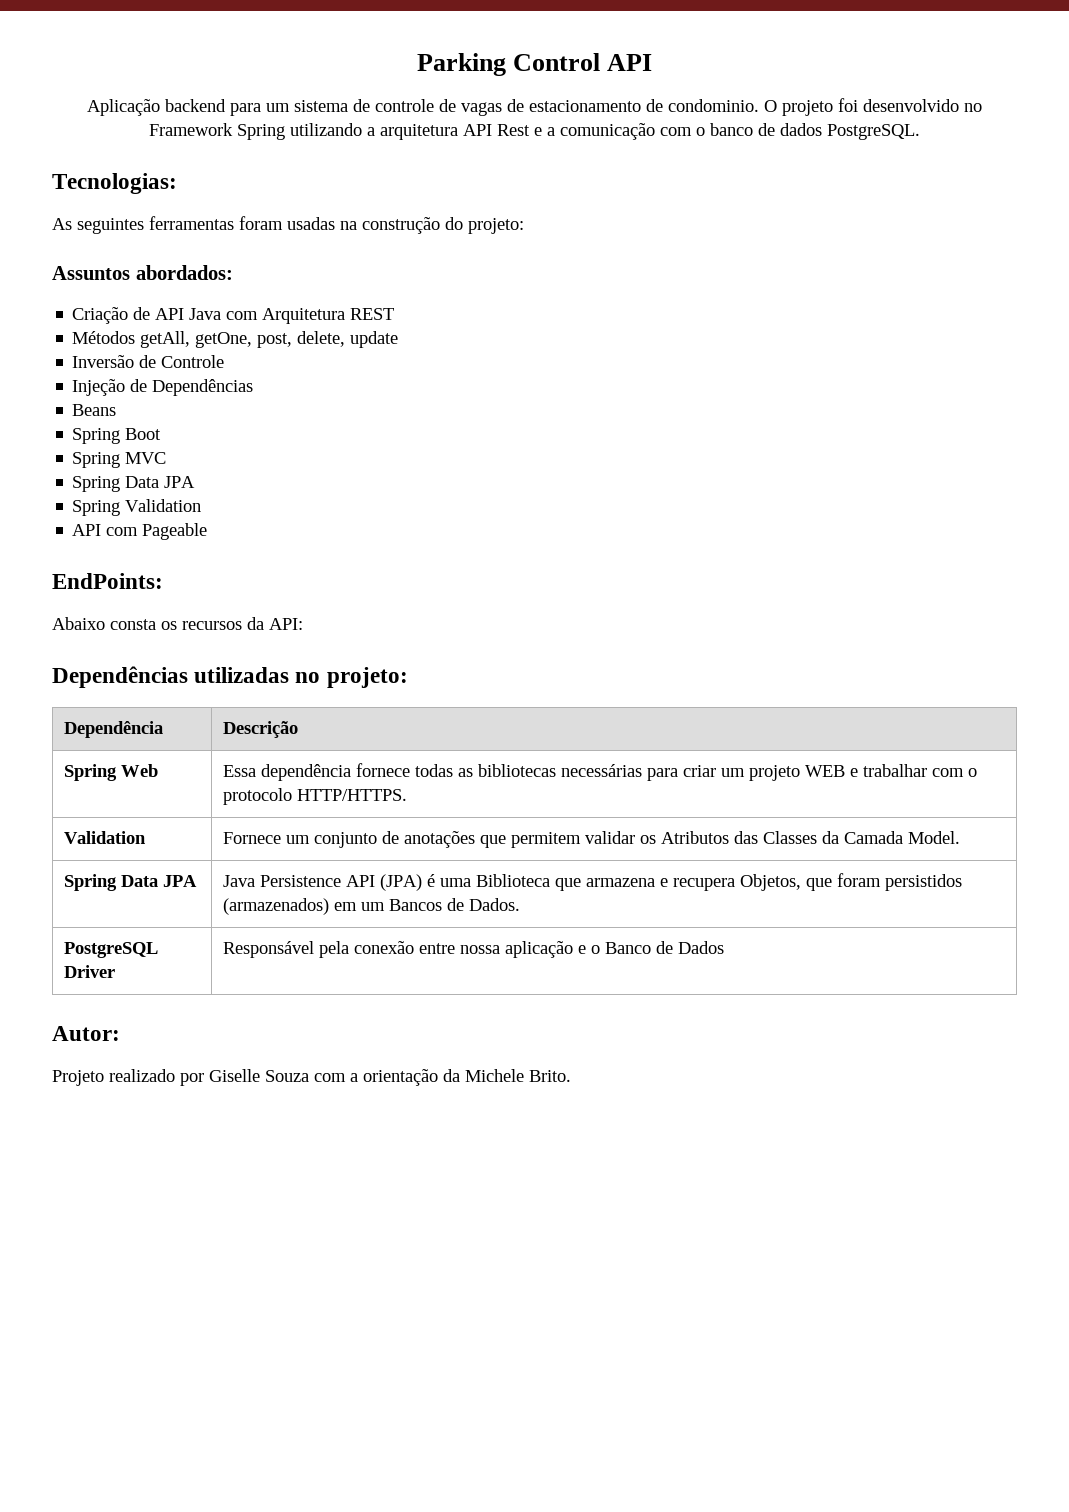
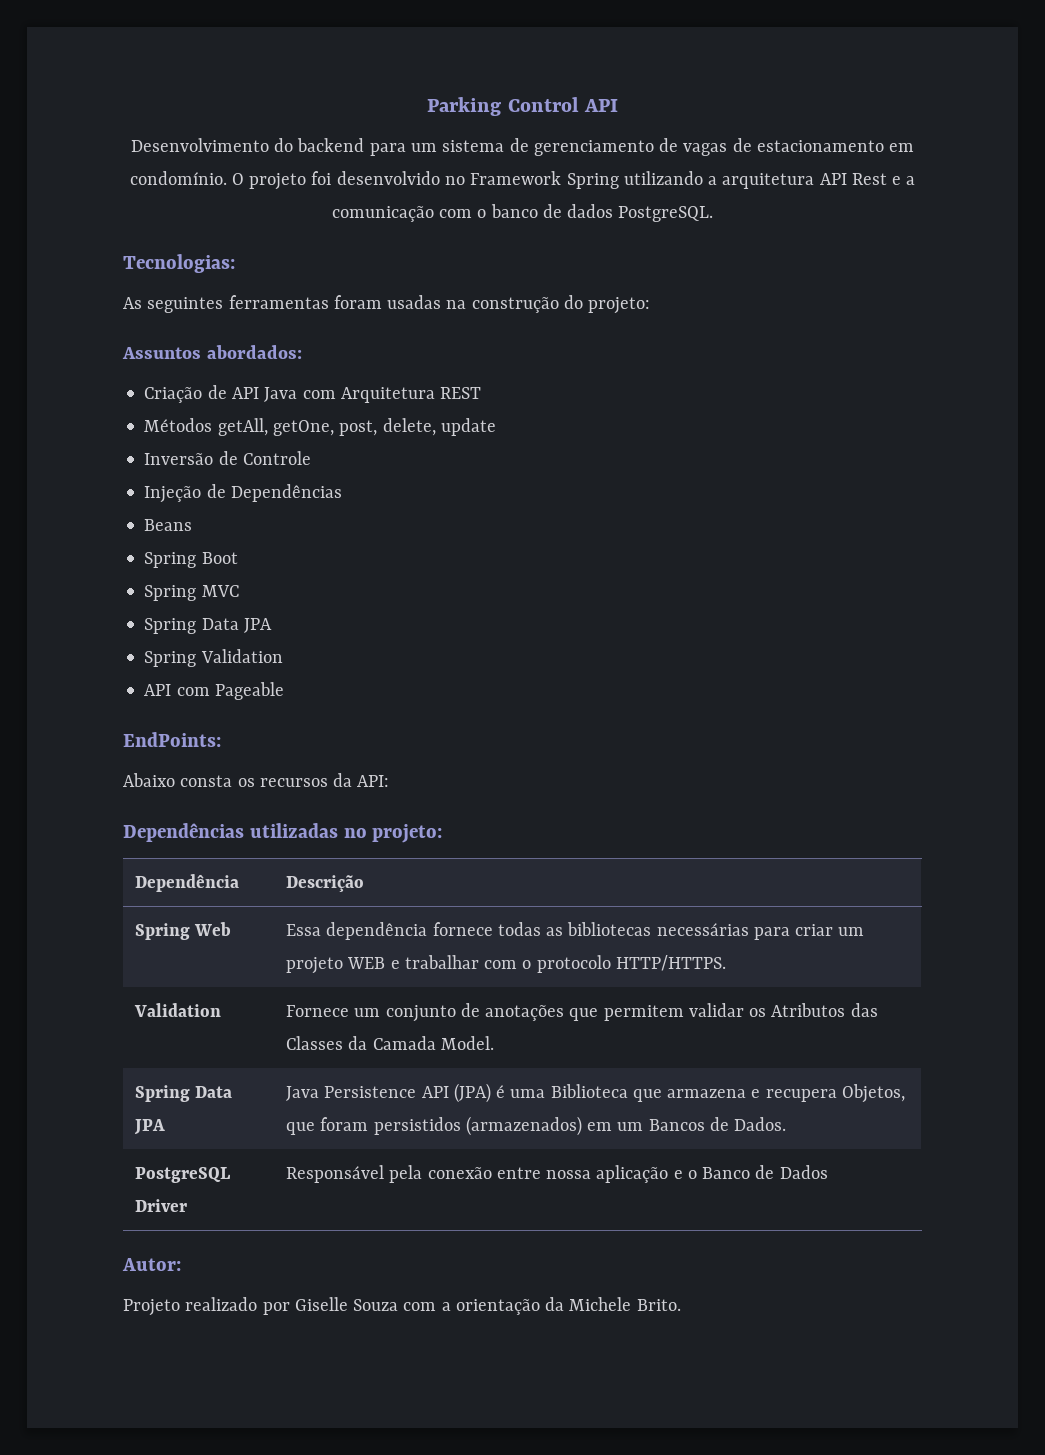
- Aplicação backend para um sistema de controle de vagas de estacionamento de condominio.
+ Desenvolvimento do backend para um sistema de gerenciamento de vagas de estacionamento em condomínio.

